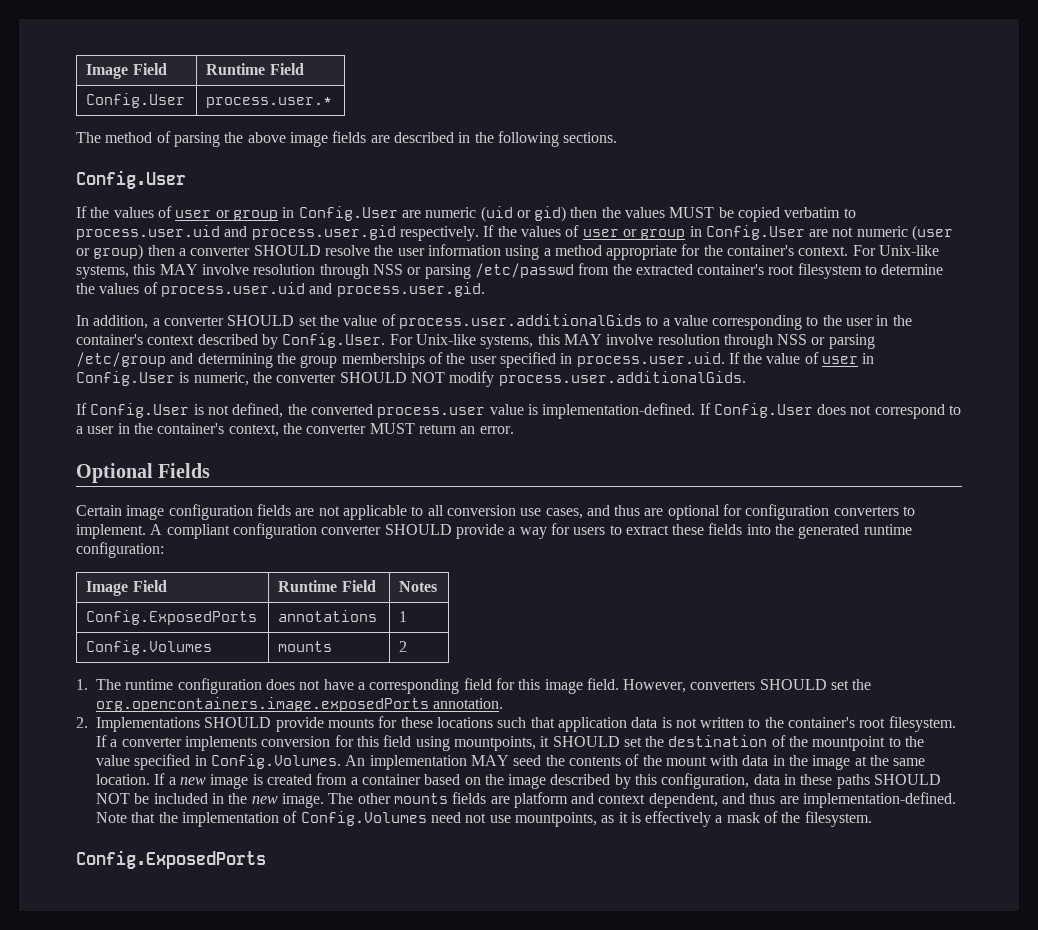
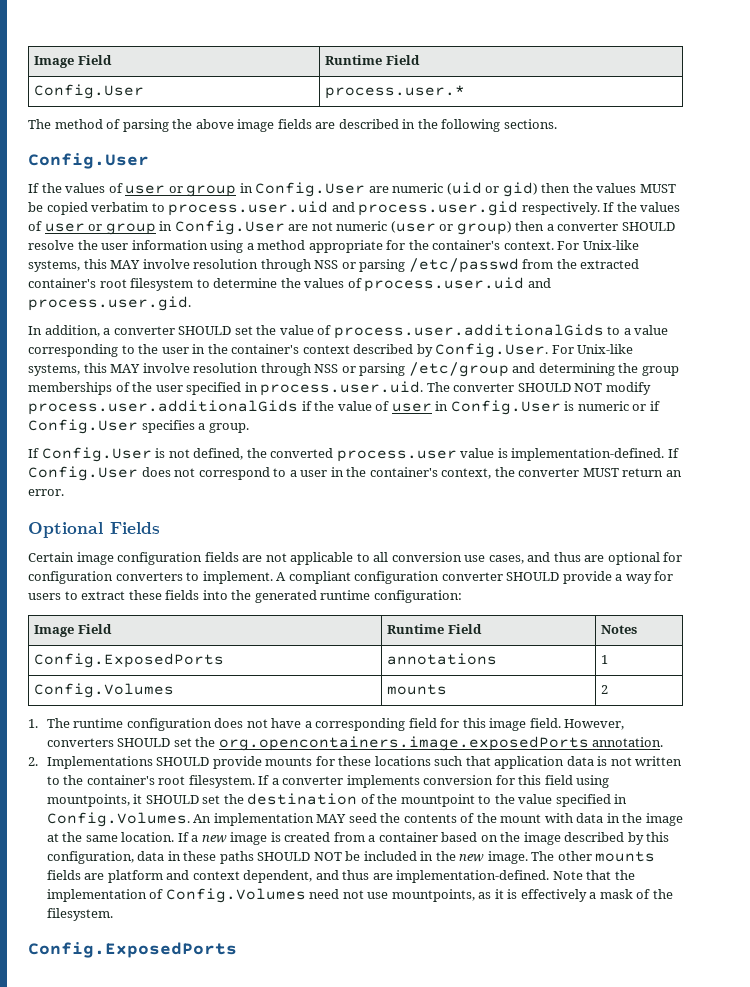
- In addition, a converter SHOULD set the value of process.user.additionalGids to a value corresponding to the user in the container's context described by Config.User. For Unix-like systems, this MAY involve resolution through NSS or parsing /etc/group and determining the group memberships of the user specified in process.user.uid. If the value of user in Config.User is numeric, the converter SHOULD NOT modify process.user.additionalGids.
+ In addition, a converter SHOULD set the value of process.user.additionalGids to a value corresponding to the user in the container's context described by Config.User. For Unix-like systems, this MAY involve resolution through NSS or parsing /etc/group and determining the group memberships of the user specified in process.user.uid. The converter SHOULD NOT modify process.user.additionalGids if the value of user in Config.User is numeric or if Config.User specifies a group.

